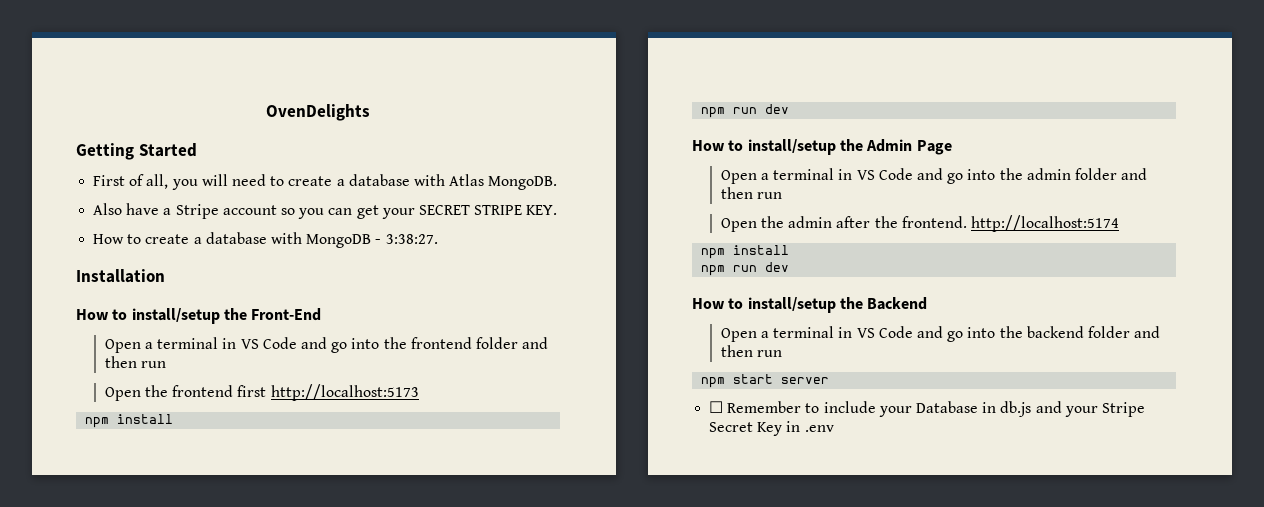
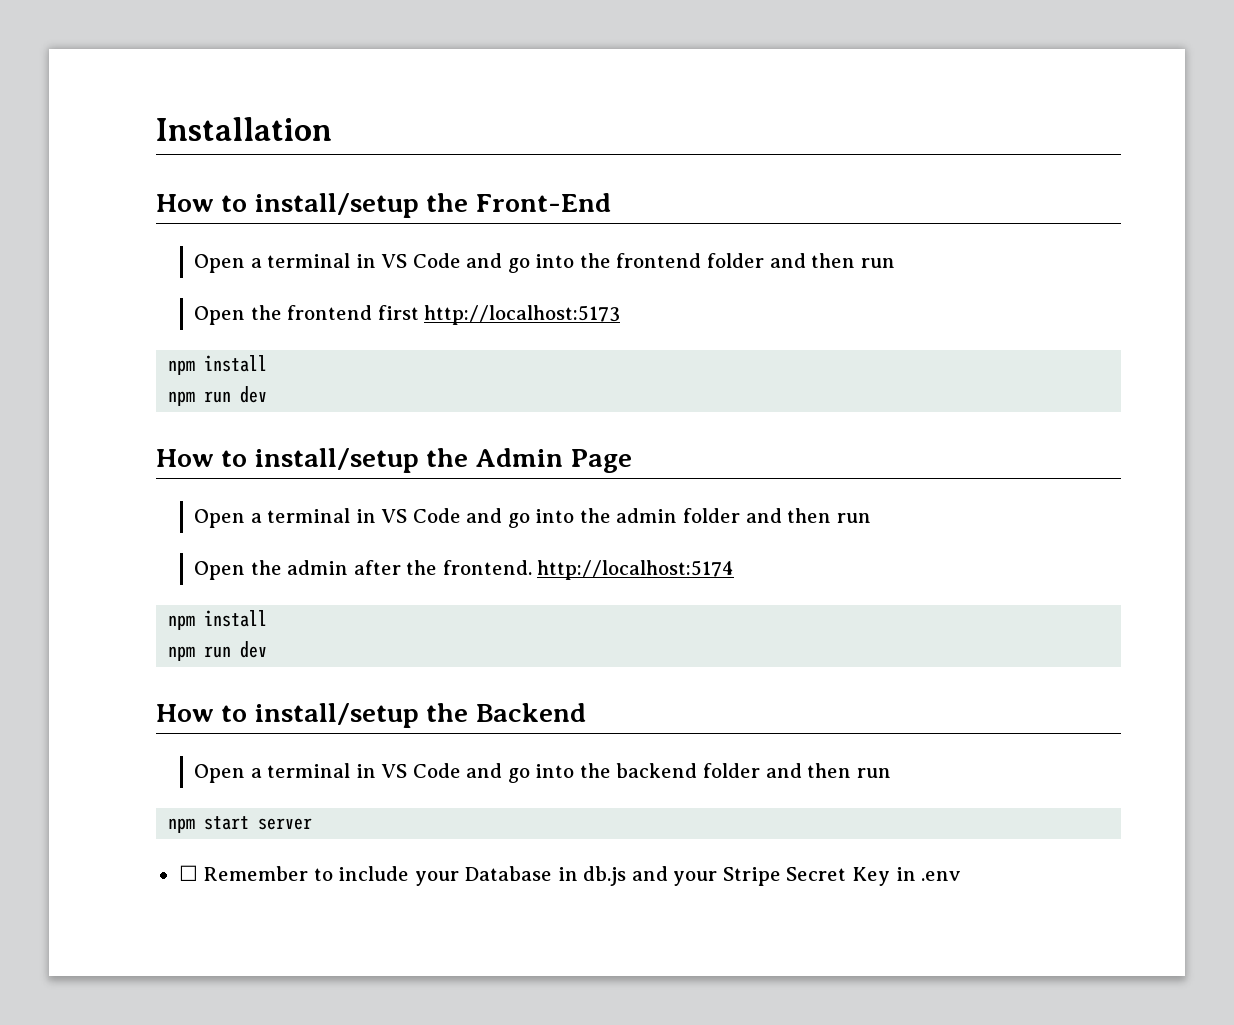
- OvenDelights
- Getting Started
- First of all, you will need to create a database with Atlas MongoDB.
- Also have a Stripe account so you can get your SECRET STRIPE KEY.
- How to create a database with MongoDB - 3:38:27.

